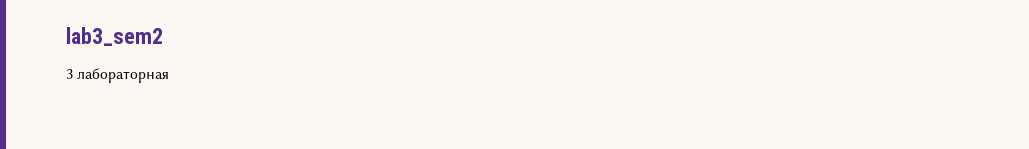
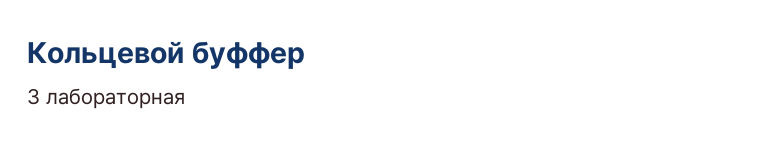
- lab3_sem2
+ Кольцевой буффер

